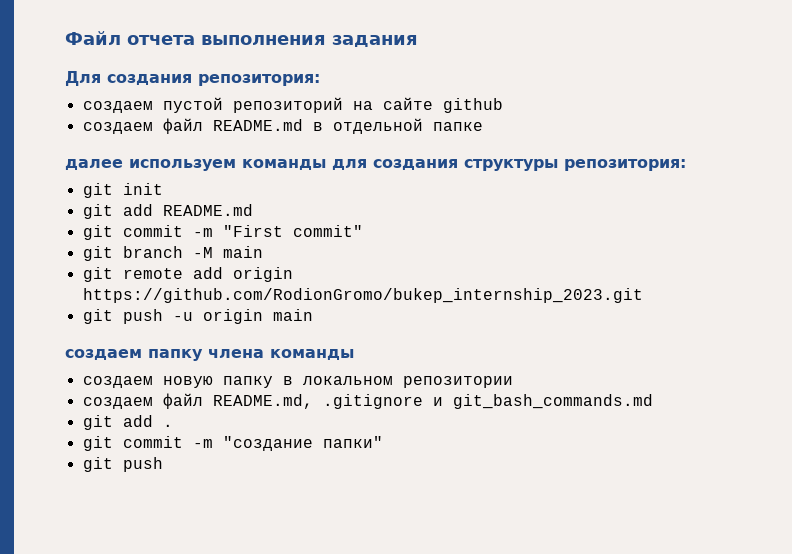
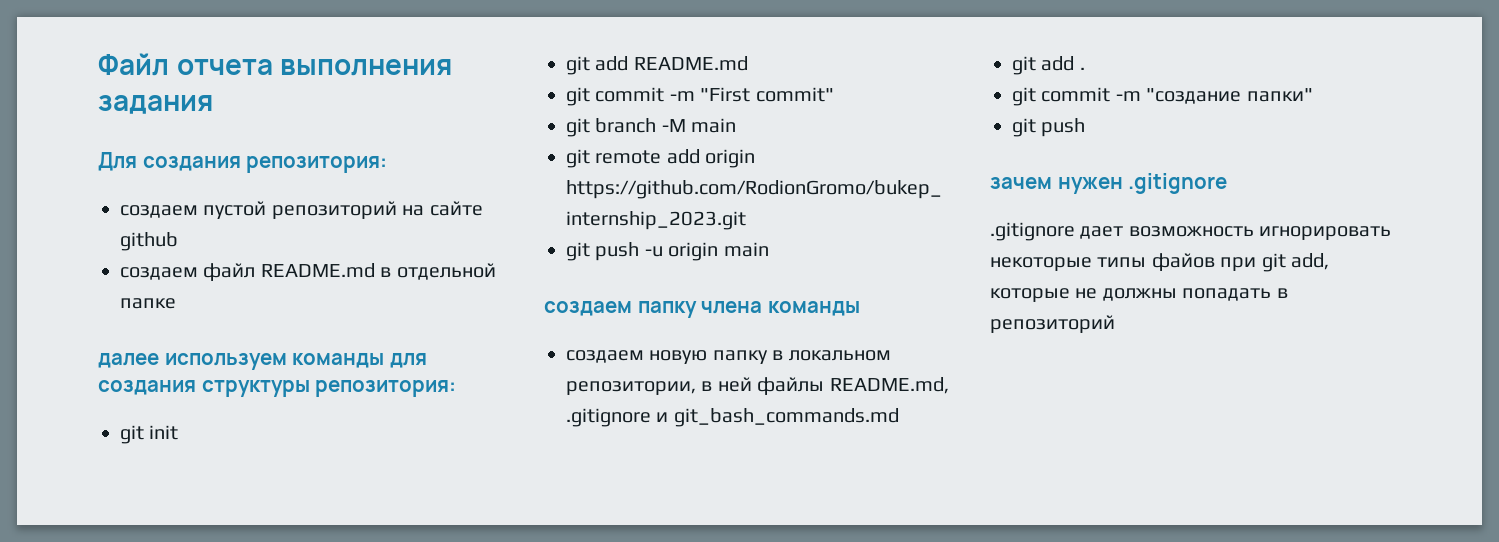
- создаем новую папку в локальном репозитории
- создаем файл README.md, .gitignore и git_bash_commands.md
+ создаем новую папку в локальном репозитории, в ней файлы README.md, .gitignore и git_bash_commands.md
+ зачем нужен .gitignore
+ .gitignore дает возможность игнорировать некоторые типы файов при git add, которые не должны попадать в репозиторий

